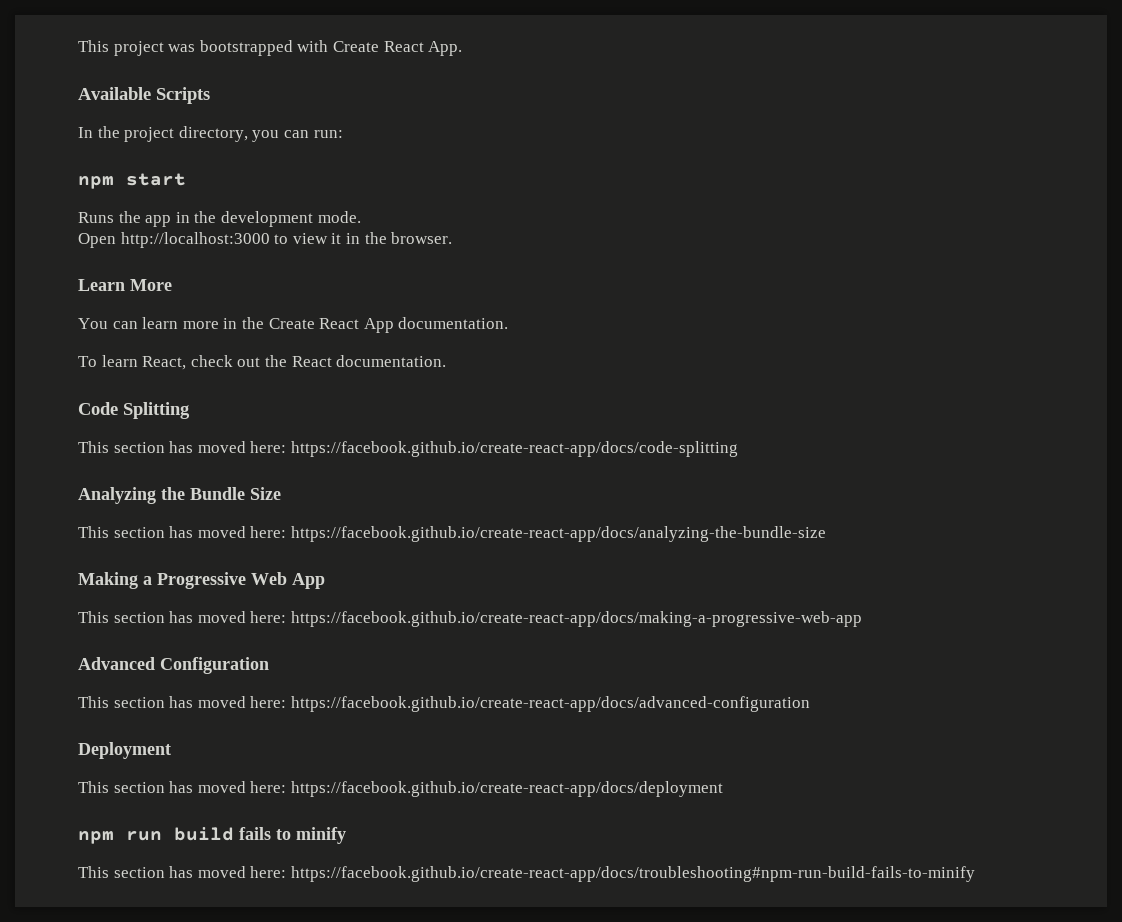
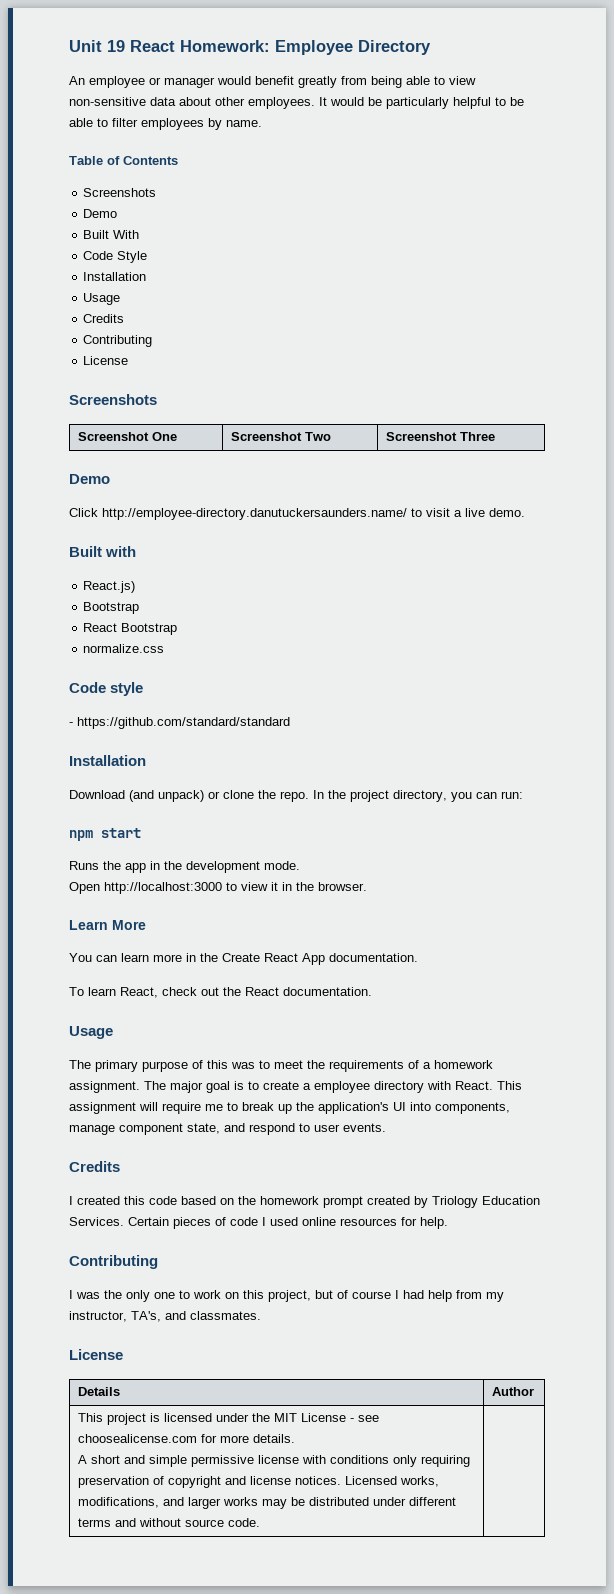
- This project was bootstrapped with Create React App.
- Available Scripts
- In the project directory, you can run:
+ Unit 19 React Homework: Employee Directory
+ An employee or manager would benefit greatly from being able to view non-sensitive data about other employees. It would be particularly helpful to be able to filter employees by name.
+ Table of Contents
+ Screenshots
+ Demo
+ Built With
+ Code Style
+ Installation
+ Usage
+ Credits
+ Contributing
+ License
+ Screenshots
+ Screenshot One | Screenshot Two | Screenshot Three
+ Demo
+ Click http://employee-directory.danutuckersaunders.name/ to visit a live demo.
+ Built with
+ React.js)
+ Bootstrap
+ React Bootstrap
+ normalize.css
+ Code style
+ - https://github.com/standard/standard
+ Installation
+ Download (and unpack) or clone the repo. In the project directory, you can run:
  To learn React, check out the React documentation.
- Code Splitting
- This section has moved here: https://facebook.github.io/create-react-app/docs/code-splitting
- Analyzing the Bundle Size
- This section has moved here: https://facebook.github.io/create-react-app/docs/analyzing-the-bundle-size
- Making a Progressive Web App
- This section has moved here: https://facebook.github.io/create-react-app/docs/making-a-progressive-web-app
- Advanced Configuration
- This section has moved here: https://facebook.github.io/create-react-app/docs/advanced-configuration
- Deployment
- This section has moved here: https://facebook.github.io/create-react-app/docs/deployment
- npm run build fails to minify
- This section has moved here: https://facebook.github.io/create-react-app/docs/troubleshooting#npm-run-build-fails-to-minify
+ Usage
+ The primary purpose of this was to meet the requirements of a homework assignment. The major goal is to create a employee directory with React. This assignment will require me to break up the application's UI into components, manage component state, and respond to user events.
+ Credits
+ I created this code based on the homework prompt created by Triology Education Services. Certain pieces of code I used online resources for help.
+ Contributing
+ I was the only one to work on this project, but of course I had help from my instructor, TA's, and classmates.
+ License
+ Details | Author
+ This project is licensed under the MIT License - see choosealicense.com for more details.
+ A short and simple permissive license with conditions only requiring preservation of copyright and license notices. Licensed works, modifications, and larger works may be distributed under different terms and without source code.

